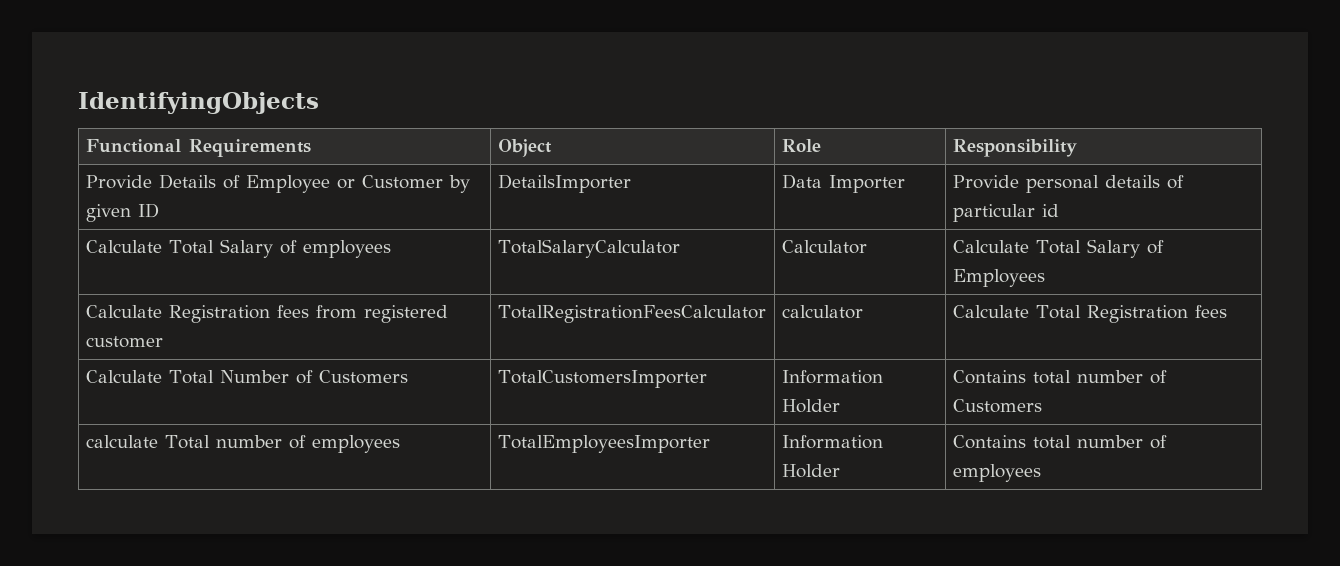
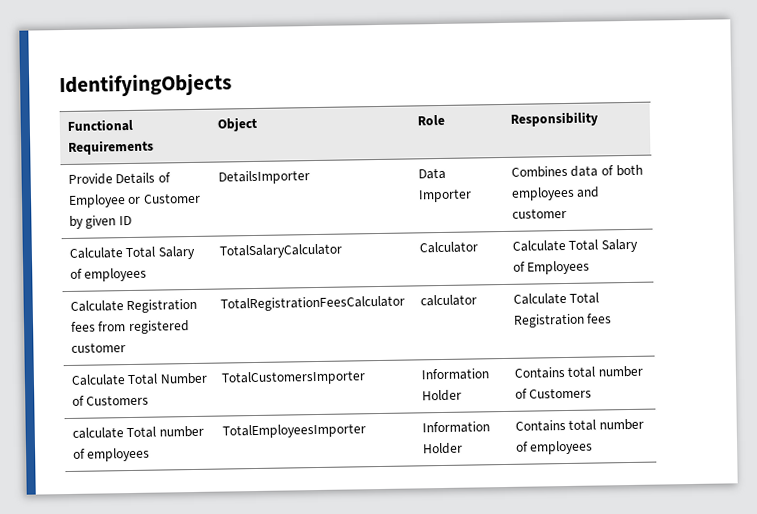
- Provide Details of Employee or Customer by given ID | DetailsImporter | Data Importer | Provide personal details of particular id
+ Provide Details of Employee or Customer by given ID | DetailsImporter | Data Importer | Combines data of both employees and customer

